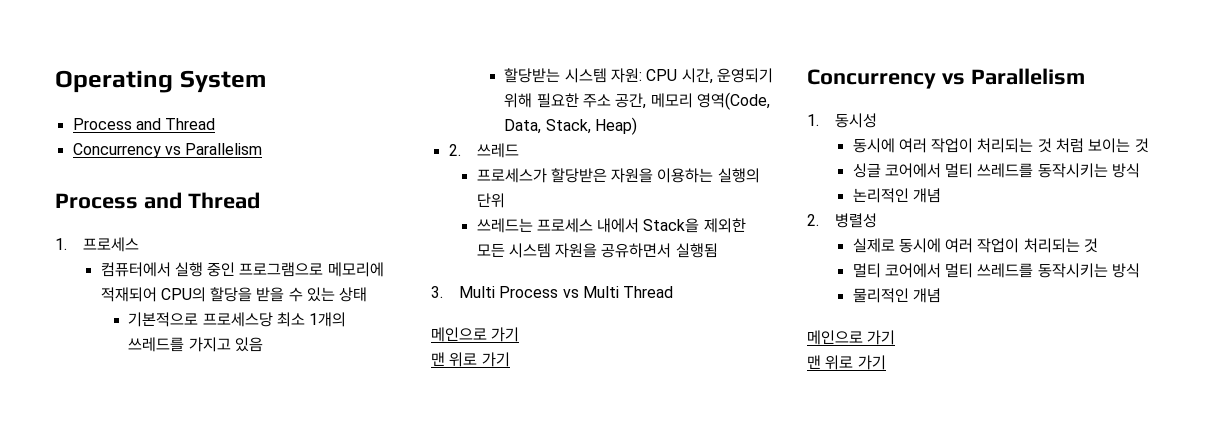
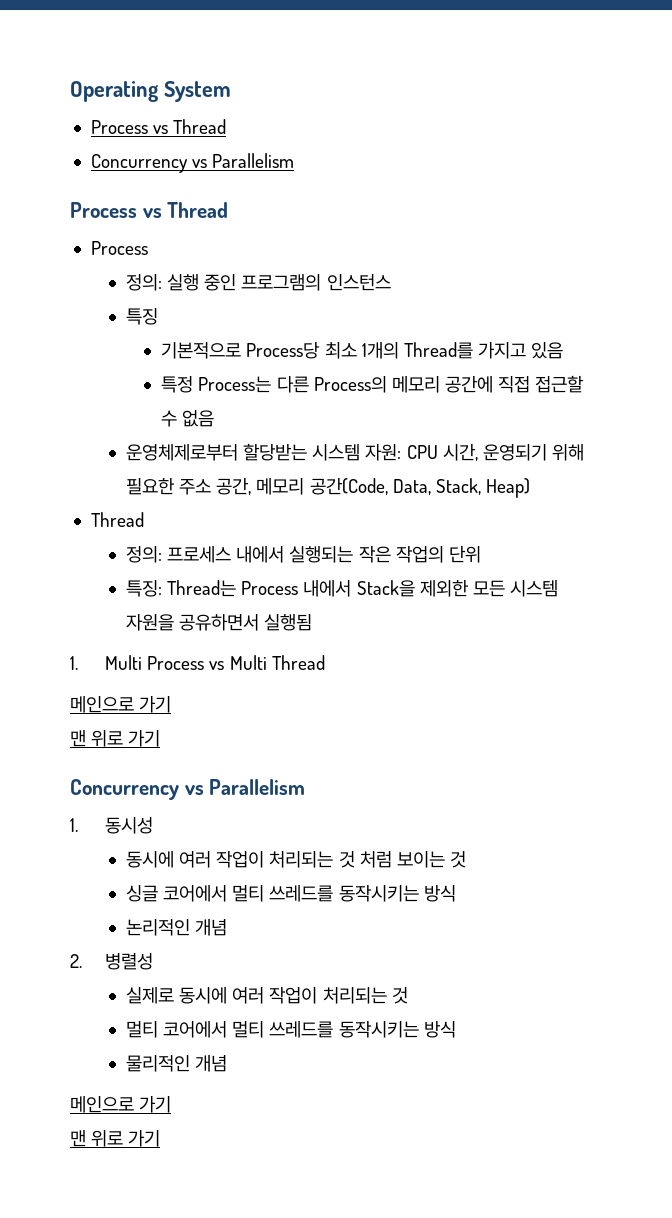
  Operating System
- Process and Thread
+ Process vs Thread
  Concurrency vs Parallelism
- Process and Thread
- 1. 프로세스
- 컴퓨터에서 실행 중인 프로그램으로 메모리에 적재되어 CPU의 할당을 받을 수 있는 상태
+ Process vs Thread
+ Process
+ 정의: 실행 중인 프로그램의 인스턴스
+ 특징
- 기본적으로 프로세스당 최소 1개의 쓰레드를 가지고 있음
+ 기본적으로 Process당 최소 1개의 Thread를 가지고 있음
- 할당받는 시스템 자원: CPU 시간, 운영되기 위해 필요한 주소 공간, 메모리 영역(Code, Data, Stack, Heap)
- 2. 쓰레드
- 프로세스가 할당받은 자원을 이용하는 실행의 단위
- 쓰레드는 프로세스 내에서 Stack을 제외한 모든 시스템 자원을 공유하면서 실행됨
+ 특정 Process는 다른 Process의 메모리 공간에 직접 접근할 수 없음
+ 운영체제로부터 할당받는 시스템 자원: CPU 시간, 운영되기 위해 필요한 주소 공간, 메모리 공간(Code, Data, Stack, Heap)
+ Thread
+ 정의: 프로세스 내에서 실행되는 작은 작업의 단위
+ 특징: Thread는 Process 내에서 Stack을 제외한 모든 시스템 자원을 공유하면서 실행됨
- 3. Multi Process vs Multi Thread
+ 1. Multi Process vs Multi Thread

